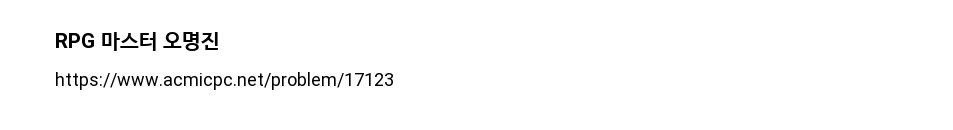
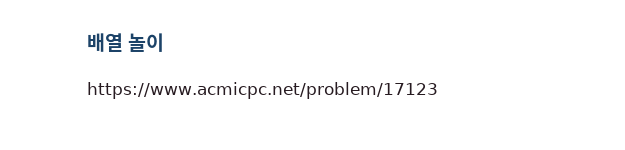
- RPG 마스터 오명진
+ 배열 놀이

